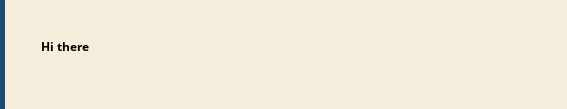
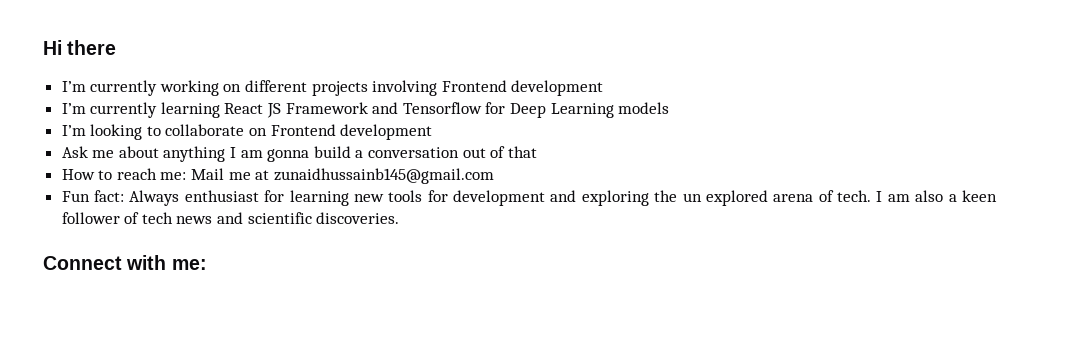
+ I’m currently working on different projects involving Frontend development
+ I’m currently learning React JS Framework and Tensorflow for Deep Learning models
+ I’m looking to collaborate on Frontend development
+ Ask me about anything I am gonna build a conversation out of that
+ How to reach me: Mail me at zunaidhussainb145@gmail.com
+ Fun fact: Always enthusiast for learning new tools for development and exploring the un explored arena of tech. I am also a keen follower of tech news and scientific discoveries.
+ Connect with me:

